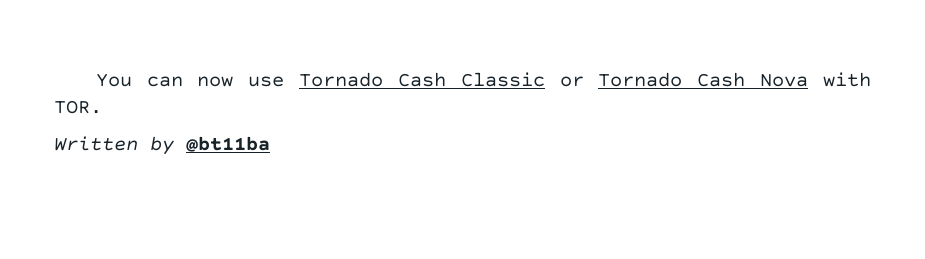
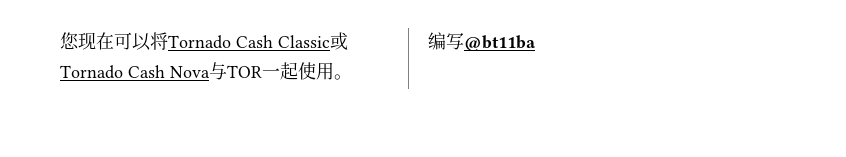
- You can now use Tornado Cash Classic or Tornado Cash Nova with TOR.
- Written by @bt11ba
+ 您现在可以将Tornado Cash Classic或Tornado Cash Nova与TOR一起使用。
+ 编写@bt11ba

